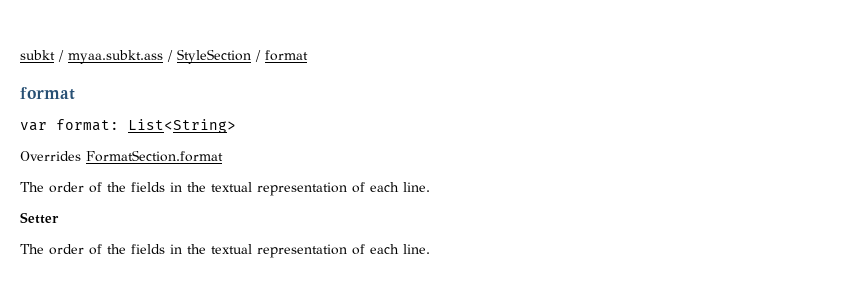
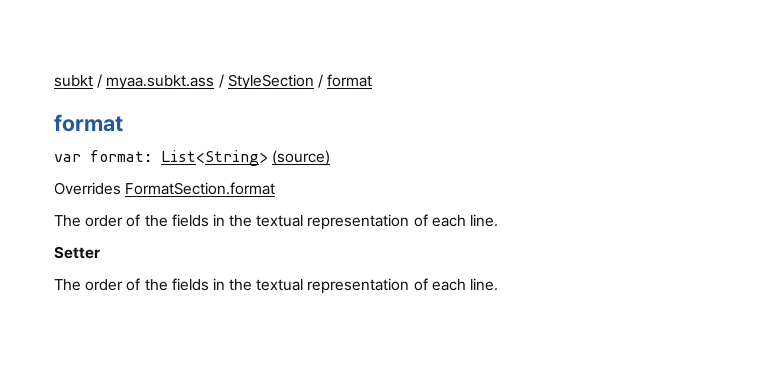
- var format: List<String>
+ var format: List<String> (source)

